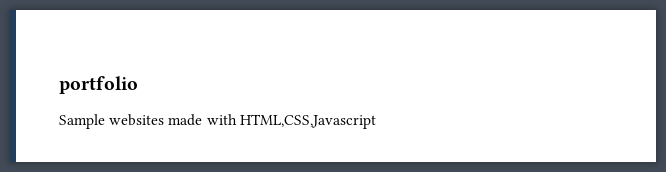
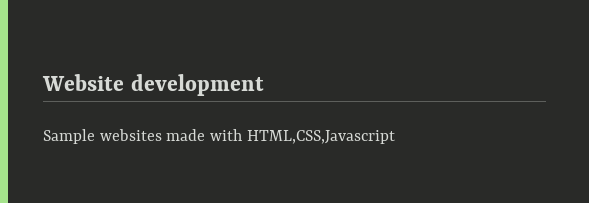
- portfolio
+ Website development

